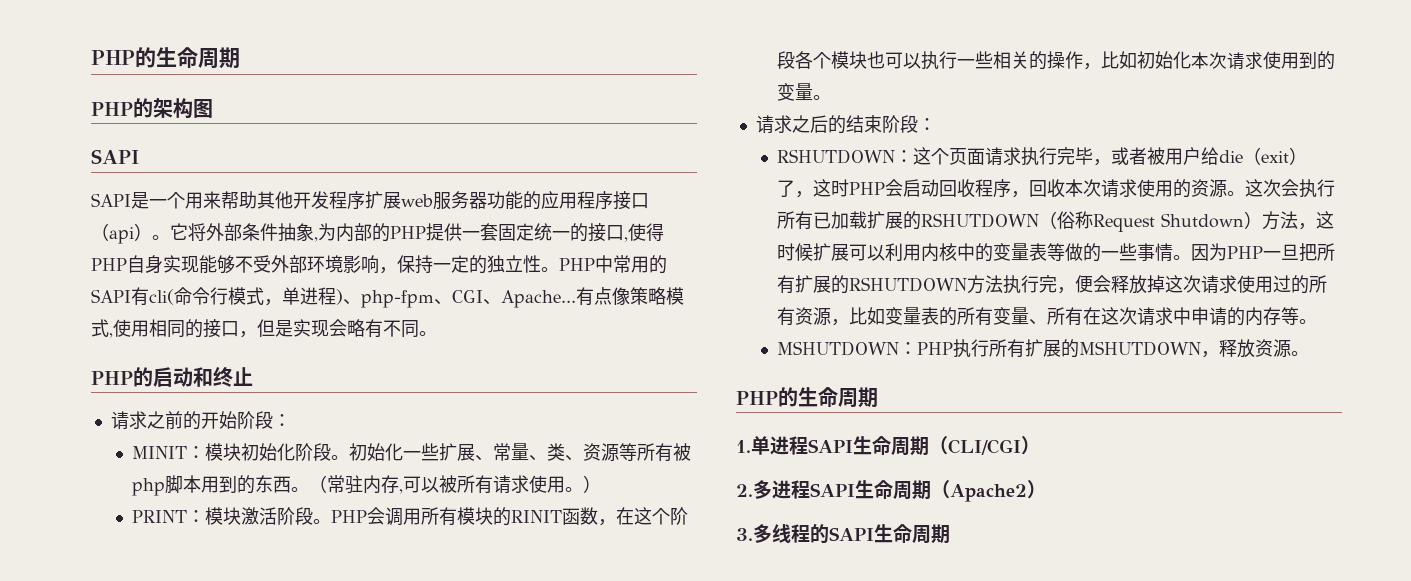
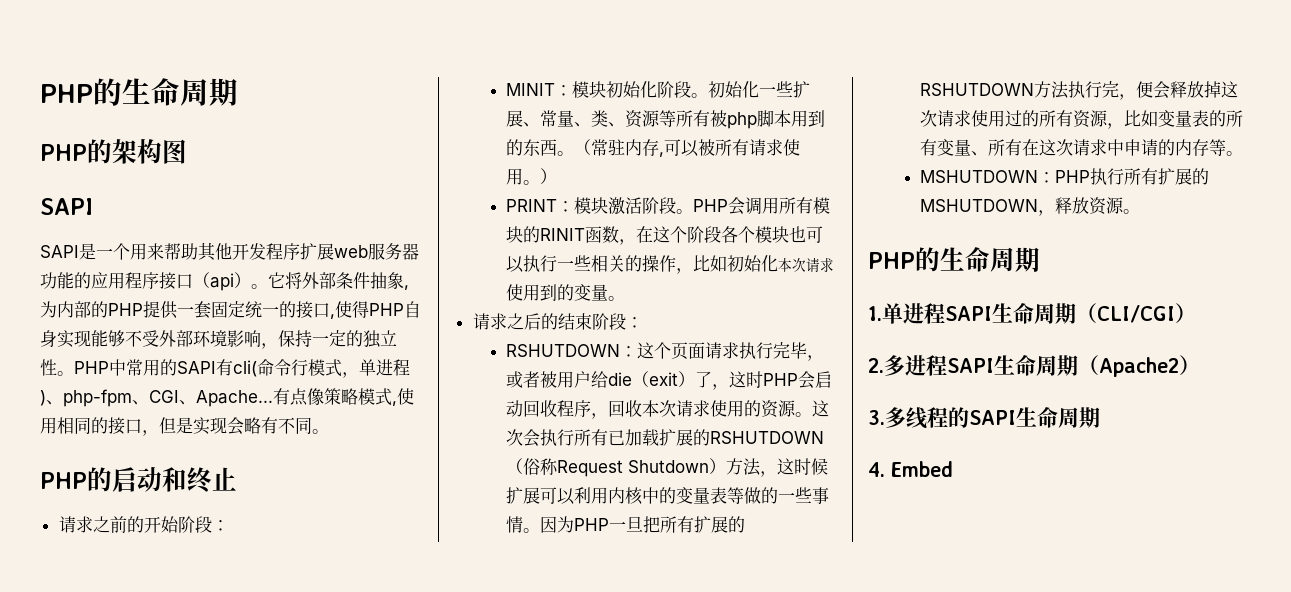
+ 4. Embed

